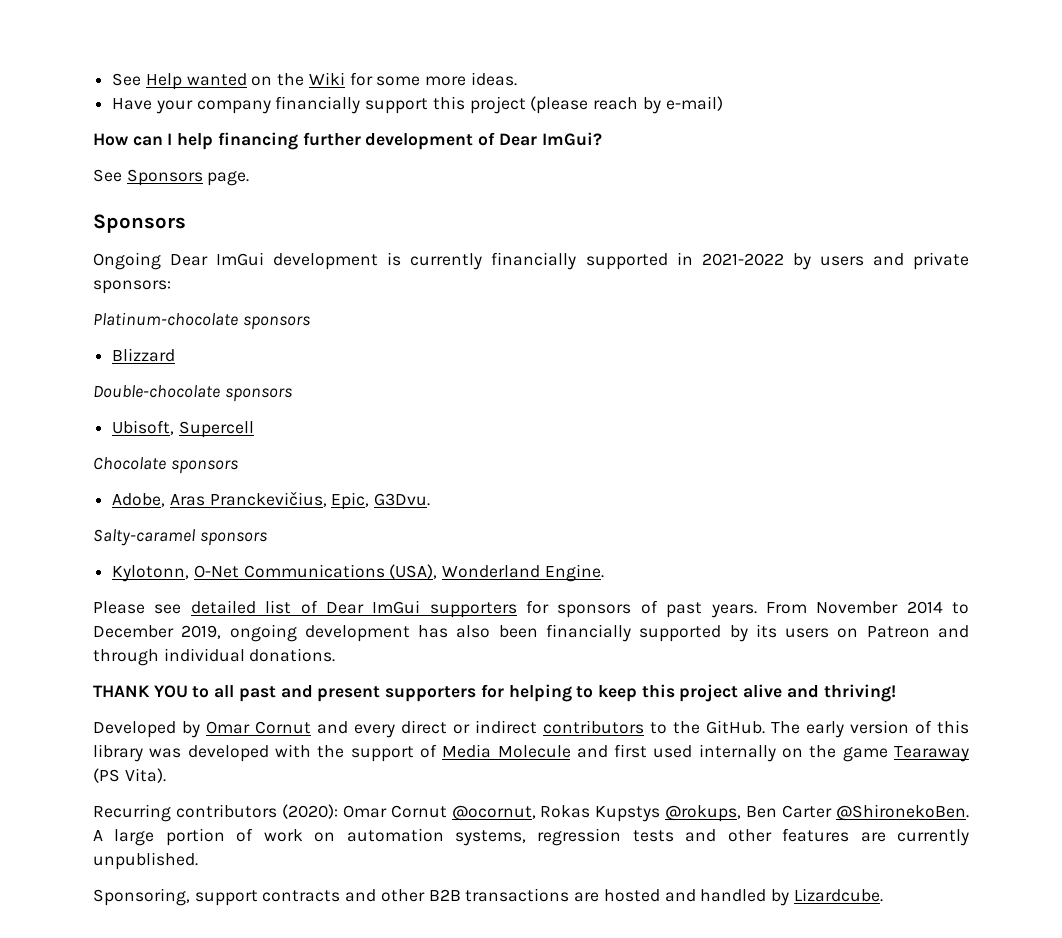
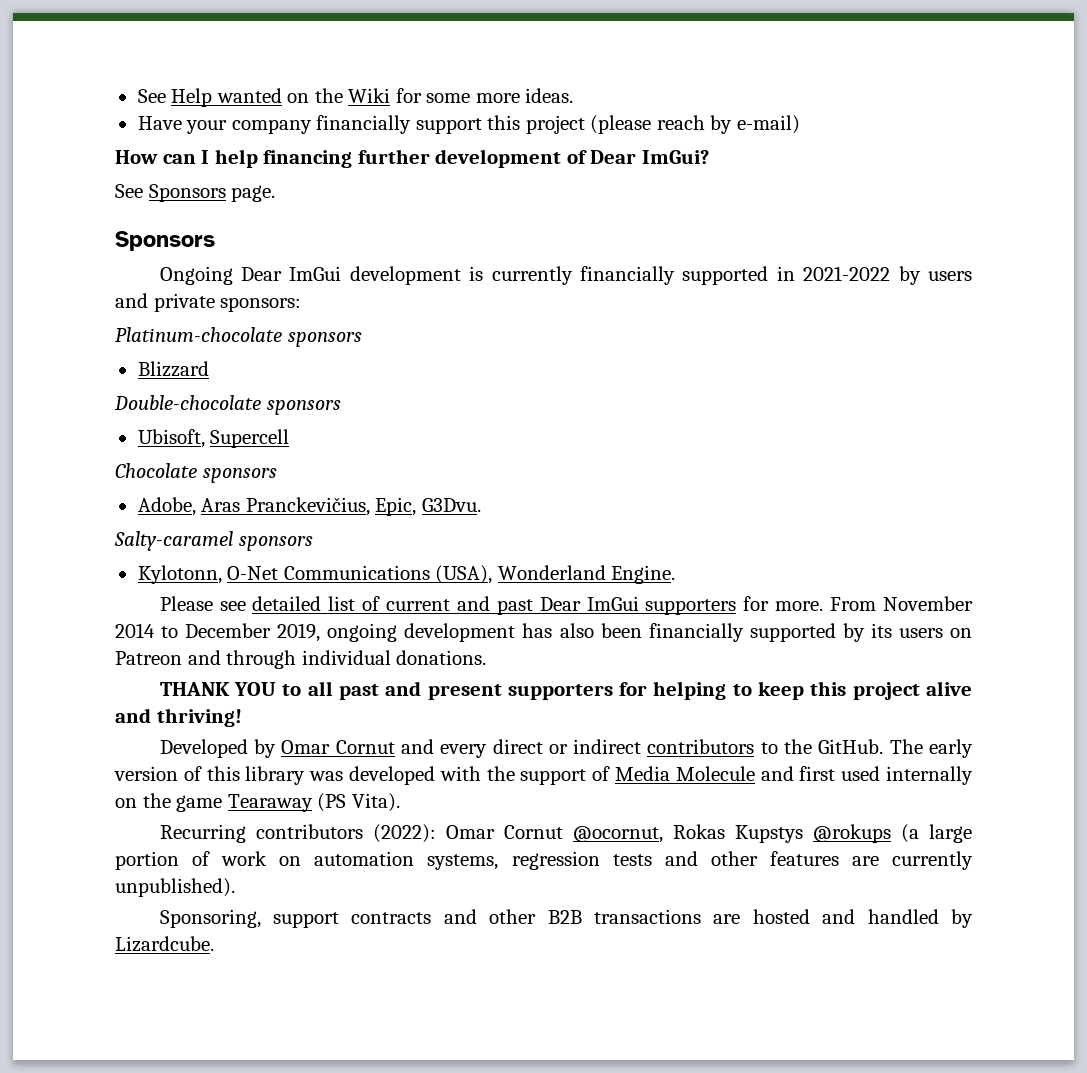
- Please see detailed list of Dear ImGui supporters for sponsors of past years.
+ Please see detailed list of current and past Dear ImGui supporters for more.
- Recurring contributors (2020): Omar Cornut @ocornut, Rokas Kupstys @rokups, Ben Carter @ShironekoBen. A large portion of work on automation systems, regression tests and other features are currently unpublished.
+ Recurring contributors (2022): Omar Cornut @ocornut, Rokas Kupstys @rokups (a large portion of work on automation systems, regression tests and other features are currently unpublished).

